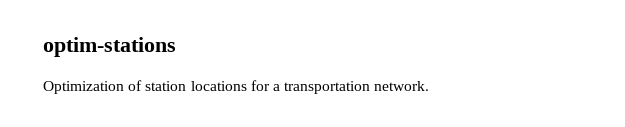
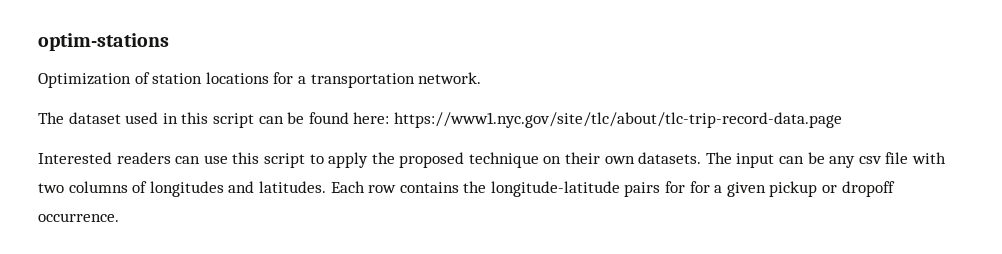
+ The dataset used in this script can be found here: https://www1.nyc.gov/site/tlc/about/tlc-trip-record-data.page
+ Interested readers can use this script to apply the proposed technique on their own datasets. The input can be any csv file with two columns of longitudes and latitudes. Each row contains the longitude-latitude pairs for for a given pickup or dropoff occurrence.

